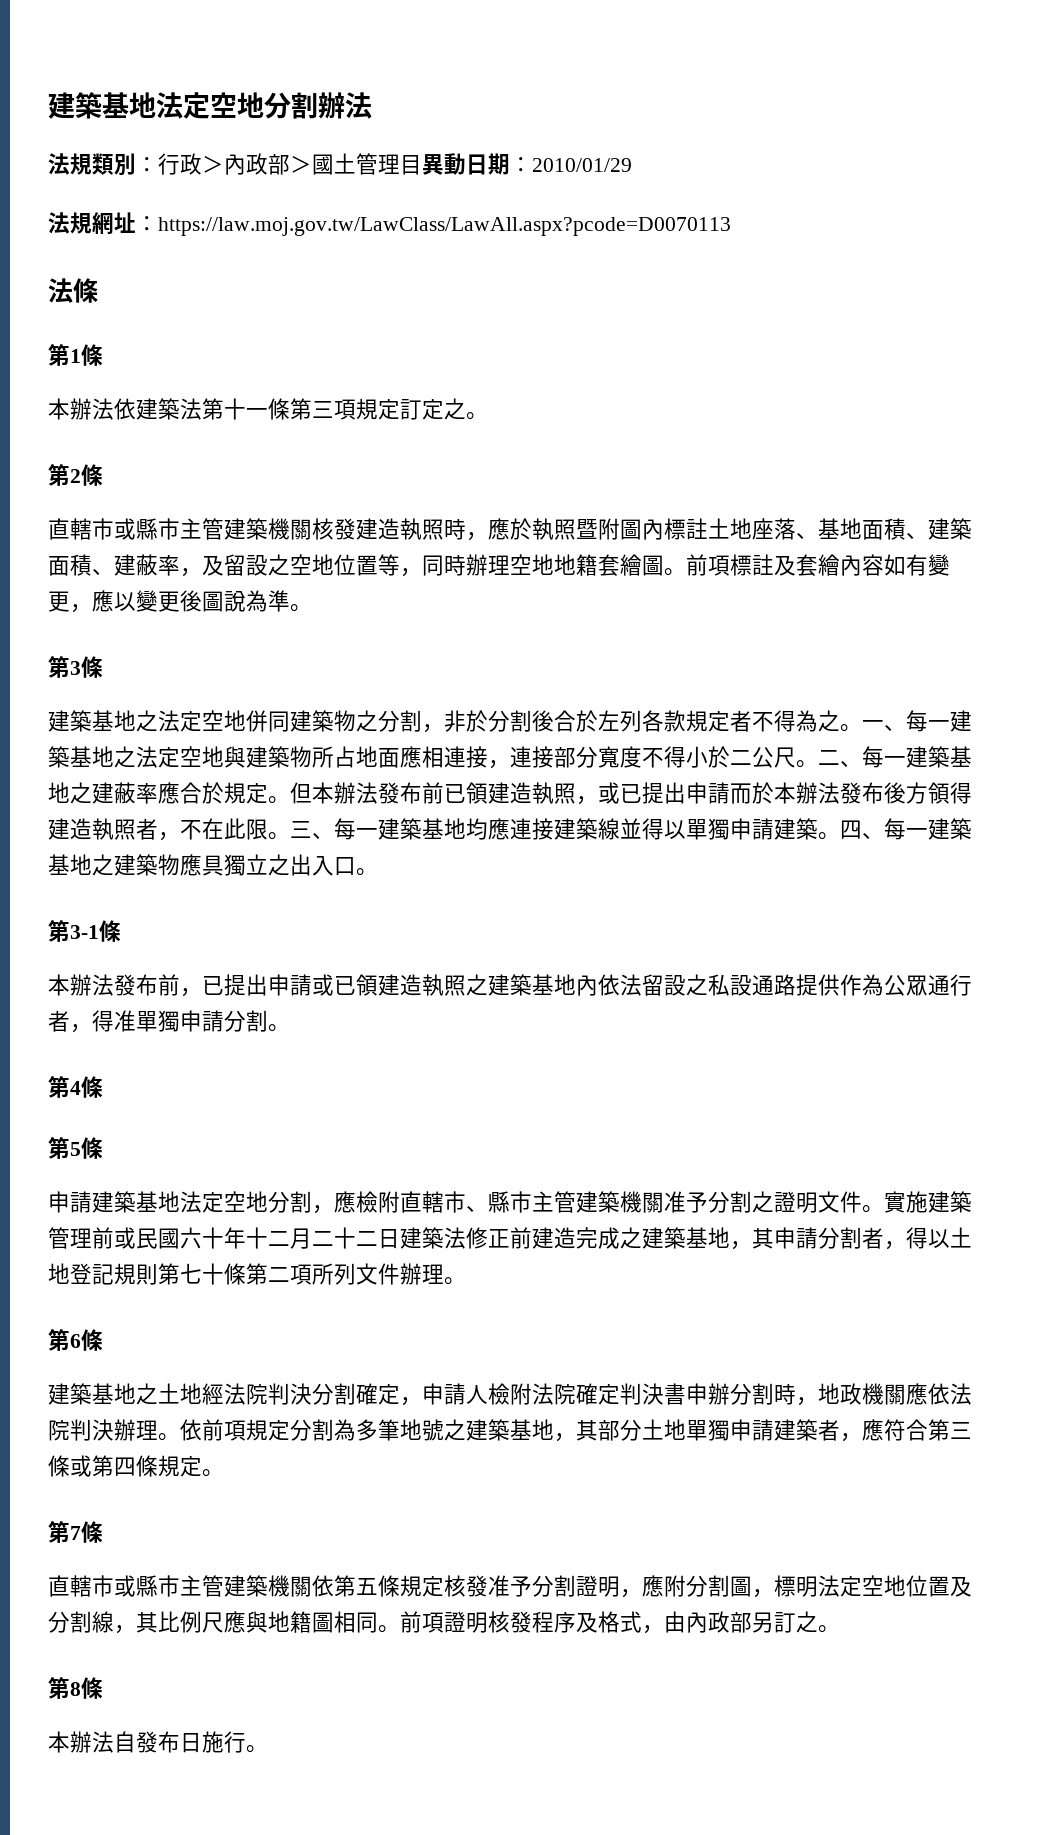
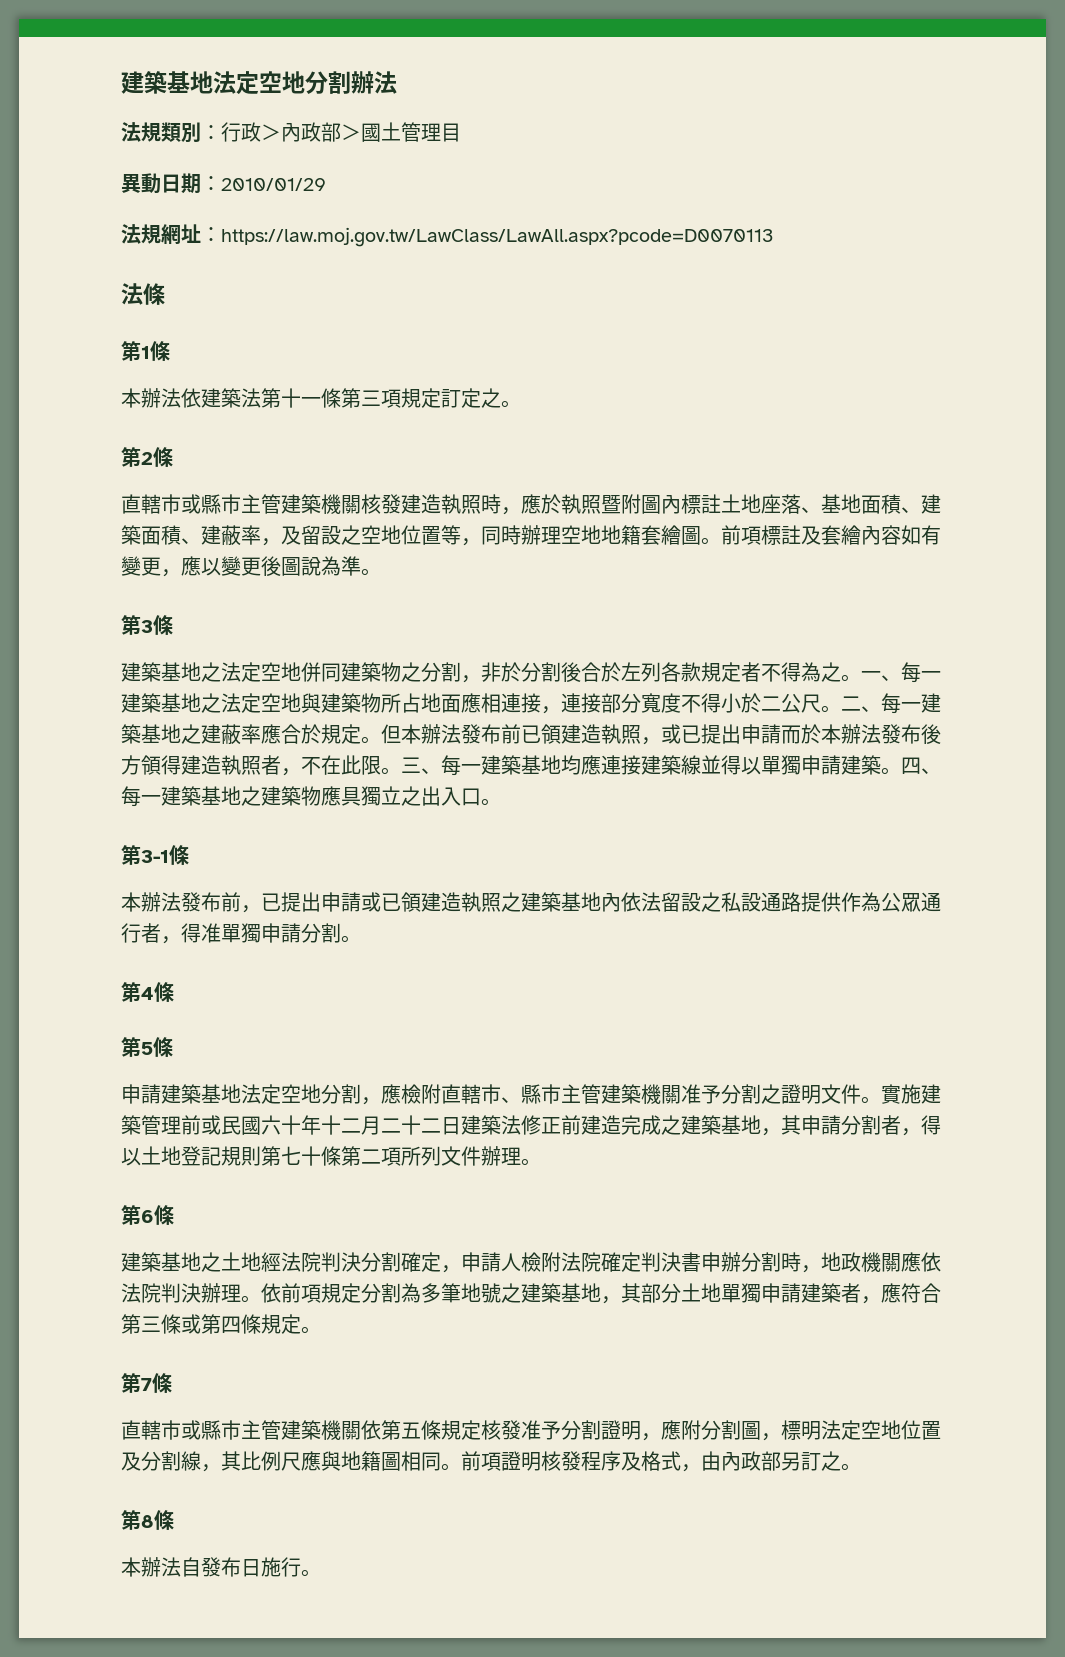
- 法規類別：行政＞內政部＞國土管理目異動日期：2010/01/29
+ 法規類別：行政＞內政部＞國土管理目
+ 異動日期：2010/01/29

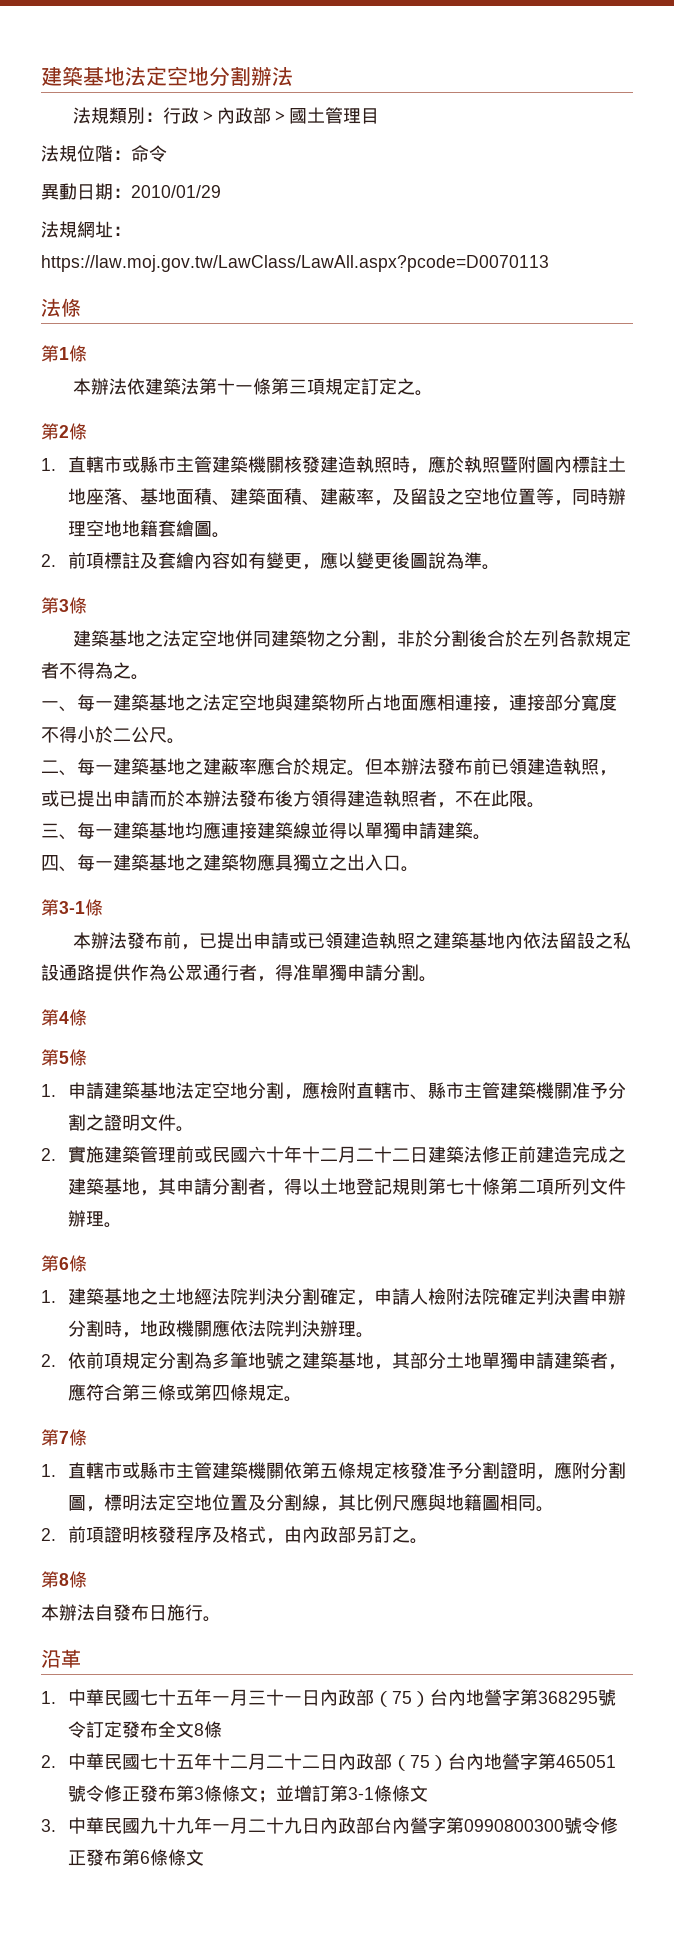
+ 法規位階：命令
- 直轄市或縣市主管建築機關核發建造執照時，應於執照暨附圖內標註土地座落、基地面積、建築面積、建蔽率，及留設之空地位置等，同時辦理空地地籍套繪圖。前項標註及套繪內容如有變更，應以變更後圖說為準。
+ 1.直轄市或縣市主管建築機關核發建造執照時，應於執照暨附圖內標註土地座落、基地面積、建築面積、建蔽率，及留設之空地位置等，同時辦理空地地籍套繪圖。
+ 2.前項標註及套繪內容如有變更，應以變更後圖說為準。
- 建築基地之法定空地併同建築物之分割，非於分割後合於左列各款規定者不得為之。一、每一建築基地之法定空地與建築物所占地面應相連接，連接部分寬度不得小於二公尺。二、每一建築基地之建蔽率應合於規定。
+ 建築基地之法定空地併同建築物之分割，非於分割後合於左列各款規定者不得為之。
+ 一、每一建築基地之法定空地與建築物所占地面應相連接，連接部分寬度不得小於二公尺。
+ 二、每一建築基地之建蔽率應合於規定。
- 但本辦法發布前已領建造執照，或已提出申請而於本辦法發布後方領得建造執照者，不在此限。三、每一建築基地均應連接建築線並得以單獨申請建築。四、每一建築基地之建築物應具獨立之出入口。
+ 但本辦法發布前已領建造執照，或已提出申請而於本辦法發布後方領得建造執照者，不在此限。
+ 三、每一建築基地均應連接建築線並得以單獨申請建築。
+ 四、每一建築基地之建築物應具獨立之出入口。
- 申請建築基地法定空地分割，應檢附直轄市、縣市主管建築機關准予分割之證明文件。實施建築管理前或民國六十年十二月二十二日建築法修正前建造完成之建築基地，其申請分割者，得以土地登記規則第七十條第二項所列文件辦理。
+ 1.申請建築基地法定空地分割，應檢附直轄市、縣市主管建築機關准予分割之證明文件。
+ 2.實施建築管理前或民國六十年十二月二十二日建築法修正前建造完成之建築基地，其申請分割者，得以土地登記規則第七十條第二項所列文件辦理。
- 建築基地之土地經法院判決分割確定，申請人檢附法院確定判決書申辦分割時，地政機關應依法院判決辦理。依前項規定分割為多筆地號之建築基地，其部分土地單獨申請建築者，應符合第三條或第四條規定。
+ 1.建築基地之土地經法院判決分割確定，申請人檢附法院確定判決書申辦分割時，地政機關應依法院判決辦理。
+ 2.依前項規定分割為多筆地號之建築基地，其部分土地單獨申請建築者，應符合第三條或第四條規定。
- 直轄市或縣市主管建築機關依第五條規定核發准予分割證明，應附分割圖，標明法定空地位置及分割線，其比例尺應與地籍圖相同。前項證明核發程序及格式，由內政部另訂之。
+ 1.直轄市或縣市主管建築機關依第五條規定核發准予分割證明，應附分割圖，標明法定空地位置及分割線，其比例尺應與地籍圖相同。
+ 2.前項證明核發程序及格式，由內政部另訂之。
+ 沿革
+ 1.中華民國七十五年一月三十一日內政部（75）台內地營字第368295號令訂定發布全文8條
+ 2.中華民國七十五年十二月二十二日內政部（75）台內地營字第465051號令修正發布第3條條文；並增訂第3-1條條文
+ 3.中華民國九十九年一月二十九日內政部台內營字第0990800300號令修正發布第6條條文

